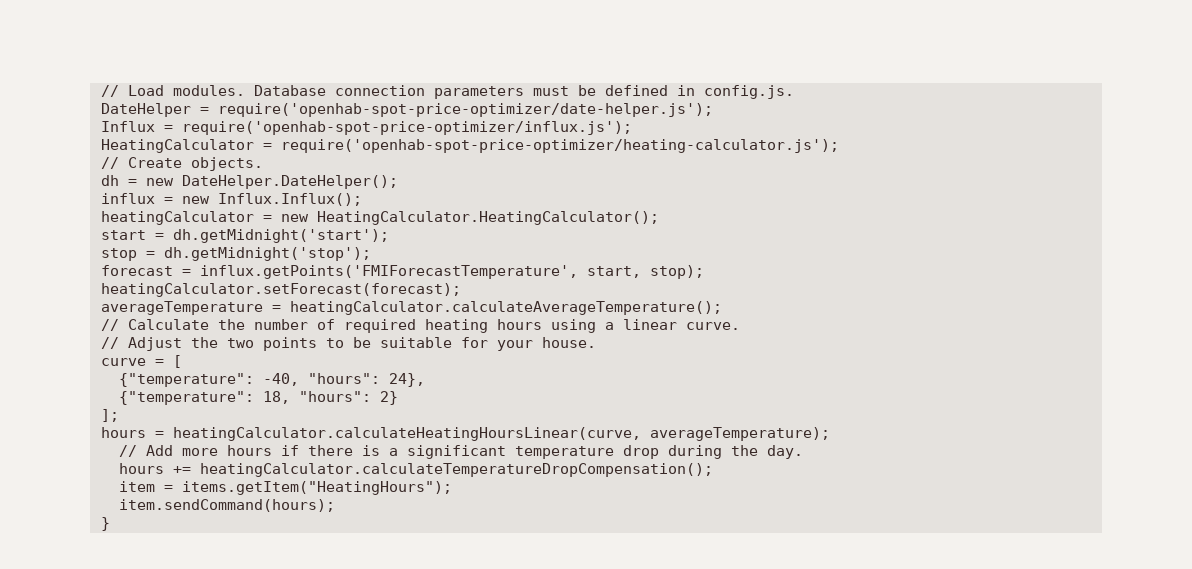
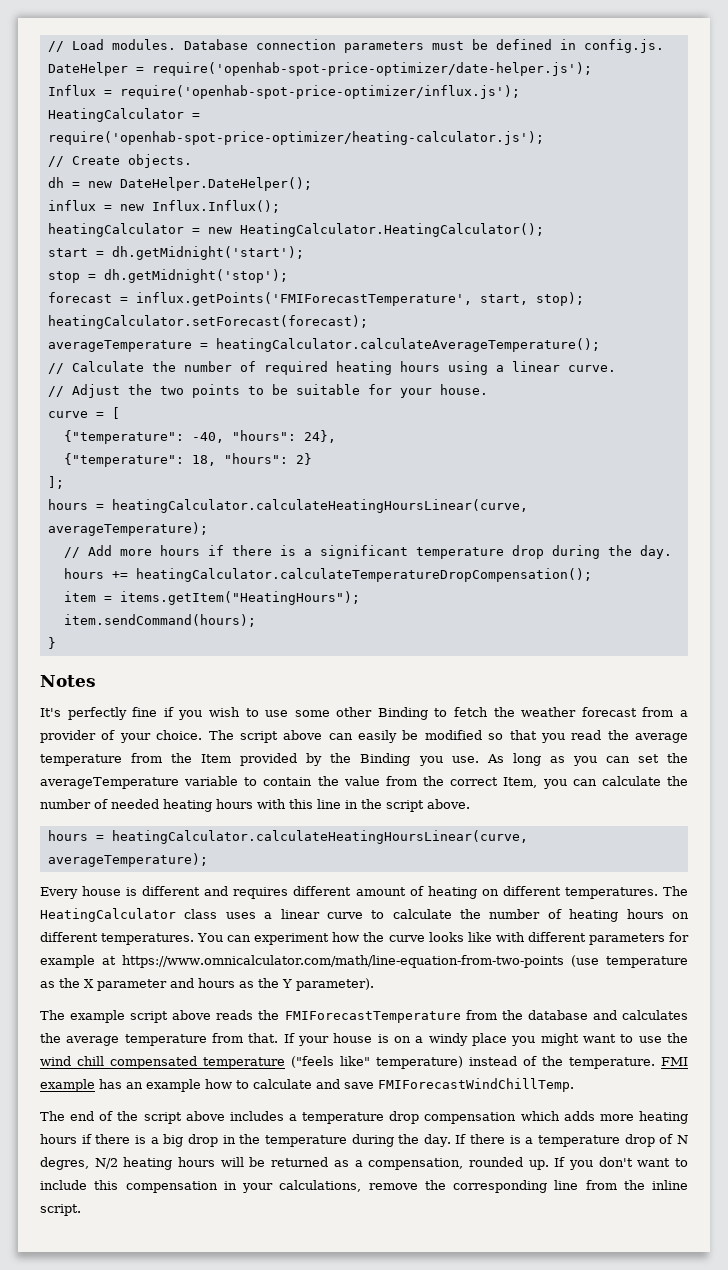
+ Notes
+ It's perfectly fine if you wish to use some other Binding to fetch the weather forecast from a provider of your choice. The script above can easily be modified so that you read the average temperature from the Item provided by the Binding you use. As long as you can set the averageTemperature variable to contain the value from the correct Item, you can calculate the number of needed heating hours with this line in the script above.
+ hours = heatingCalculator.calculateHeatingHoursLinear(curve, averageTemperature);
+ Every house is different and requires different amount of heating on different temperatures. The HeatingCalculator class uses a linear curve to calculate the number of heating hours on different temperatures. You can experiment how the curve looks like with different parameters for example at https://www.omnicalculator.com/math/line-equation-from-two-points (use temperature as the X parameter and hours as the Y parameter).
+ The example script above reads the FMIForecastTemperature from the database and calculates the average temperature from that. If your house is on a windy place you might want to use the wind chill compensated temperature ("feels like" temperature) instead of the temperature. FMI example has an example how to calculate and save FMIForecastWindChillTemp.
+ The end of the script above includes a temperature drop compensation which adds more heating hours if there is a big drop in the temperature during the day. If there is a temperature drop of N degres, N/2 heating hours will be returned as a compensation, rounded up. If you don't want to include this compensation in your calculations, remove the corresponding line from the inline script.

